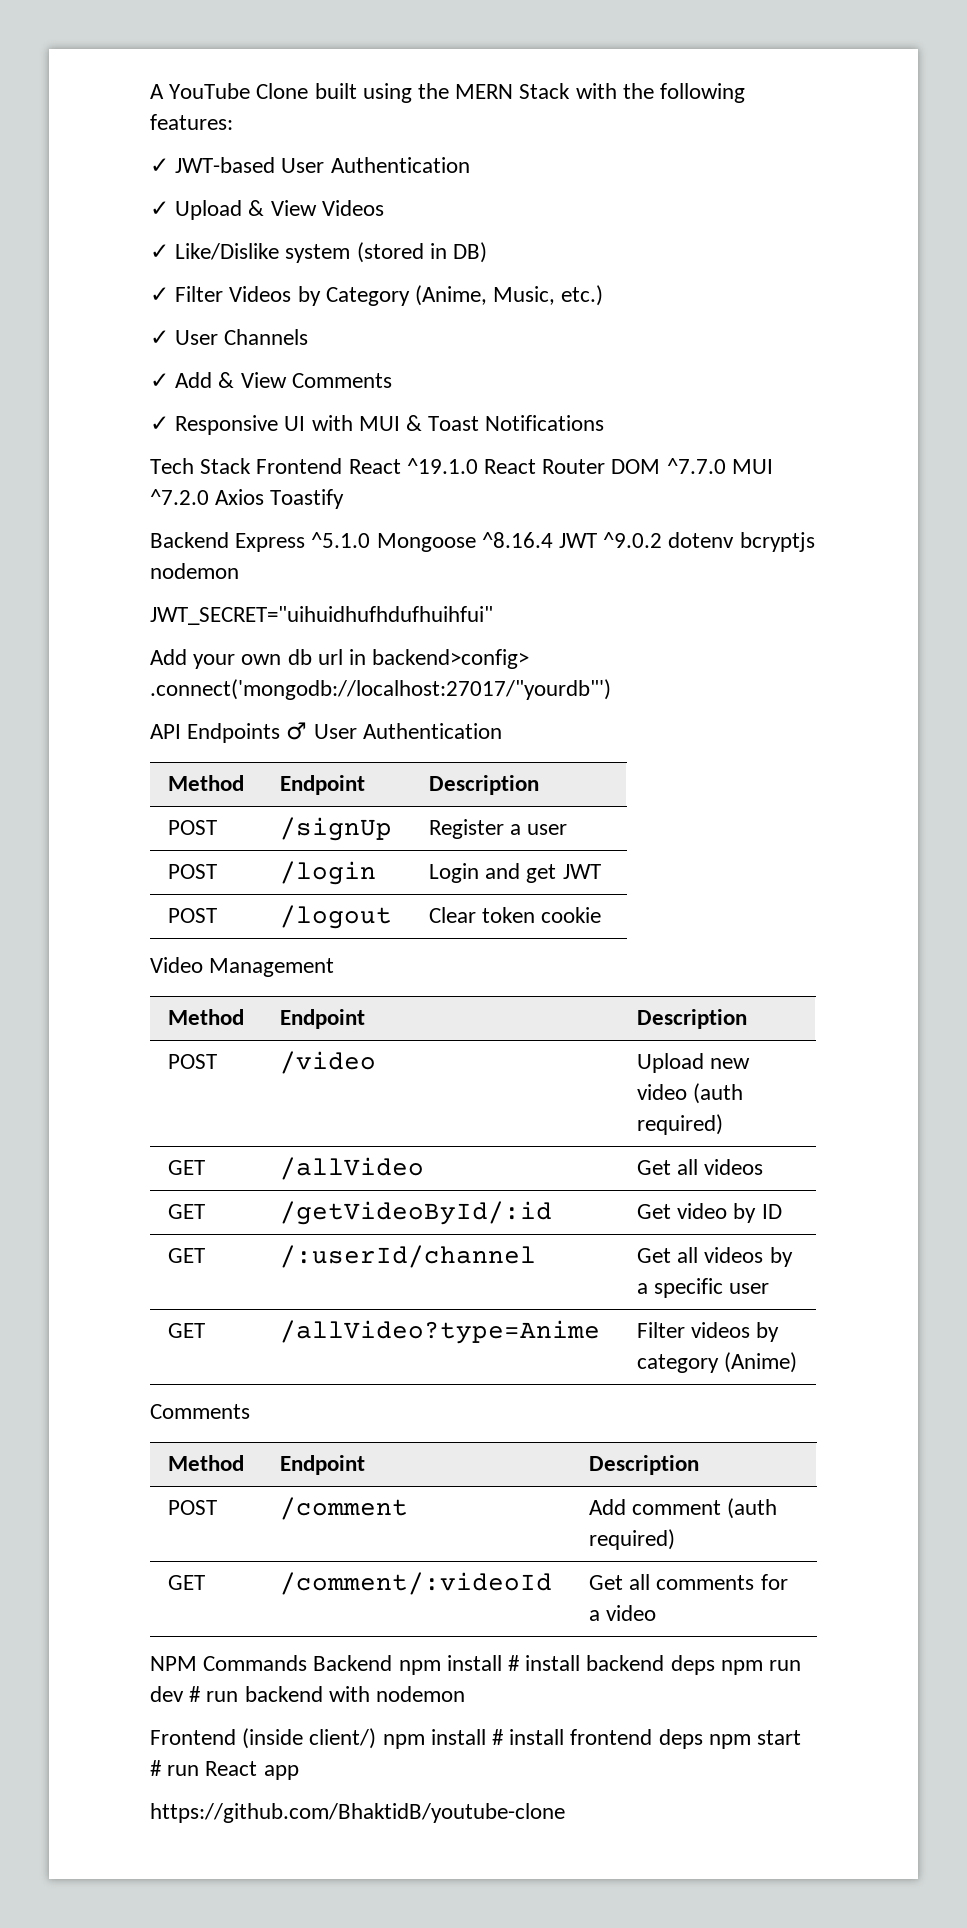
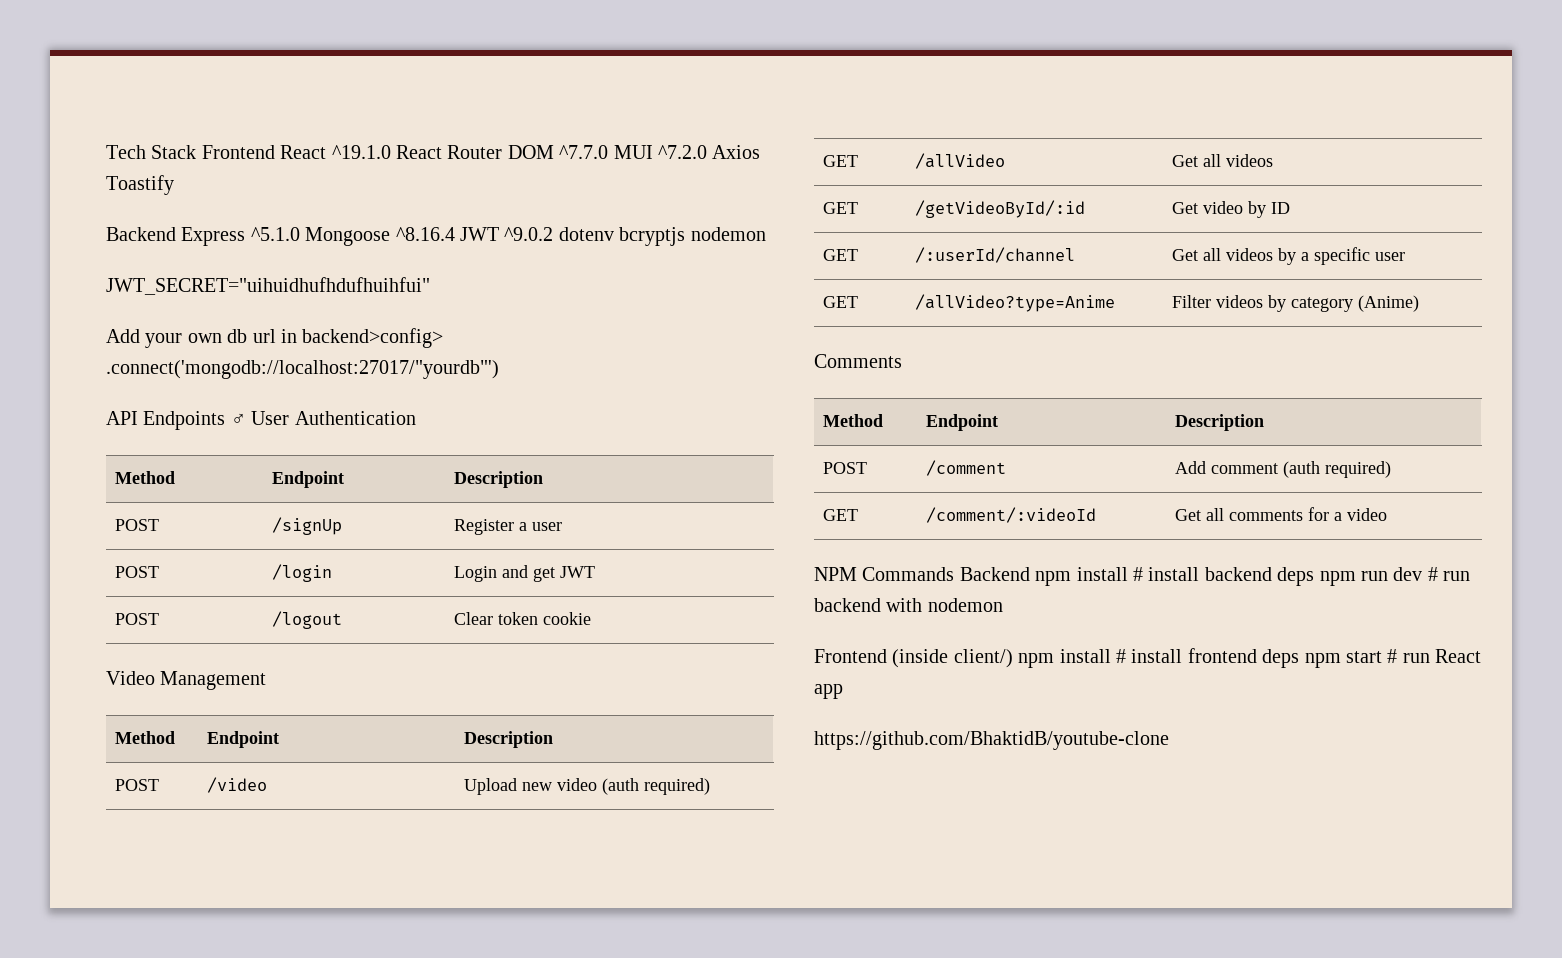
- A YouTube Clone built using the MERN Stack with the following features:
- ✓ JWT-based User Authentication
- ✓ Upload & View Videos
- ✓ Like/Dislike system (stored in DB)
- ✓ Filter Videos by Category (Anime, Music, etc.)
- ✓ User Channels
- ✓ Add & View Comments
- ✓ Responsive UI with MUI & Toast Notifications

